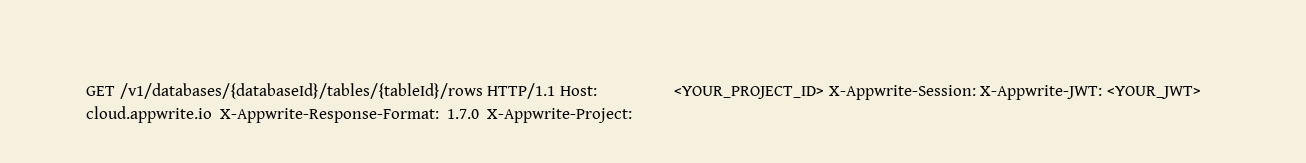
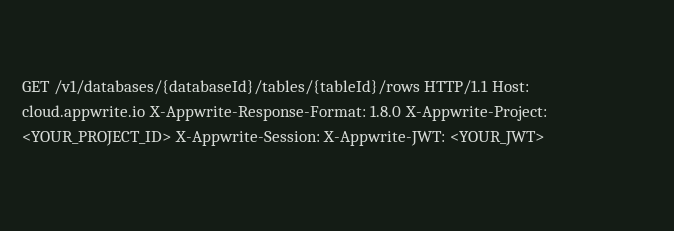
- GET /v1/databases/{databaseId}/tables/{tableId}/rows HTTP/1.1 Host: cloud.appwrite.io X-Appwrite-Response-Format: 1.7.0 X-Appwrite-Project: <YOUR_PROJECT_ID> X-Appwrite-Session: X-Appwrite-JWT: <YOUR_JWT>
+ GET /v1/databases/{databaseId}/tables/{tableId}/rows HTTP/1.1 Host: cloud.appwrite.io X-Appwrite-Response-Format: 1.8.0 X-Appwrite-Project: <YOUR_PROJECT_ID> X-Appwrite-Session: X-Appwrite-JWT: <YOUR_JWT>

